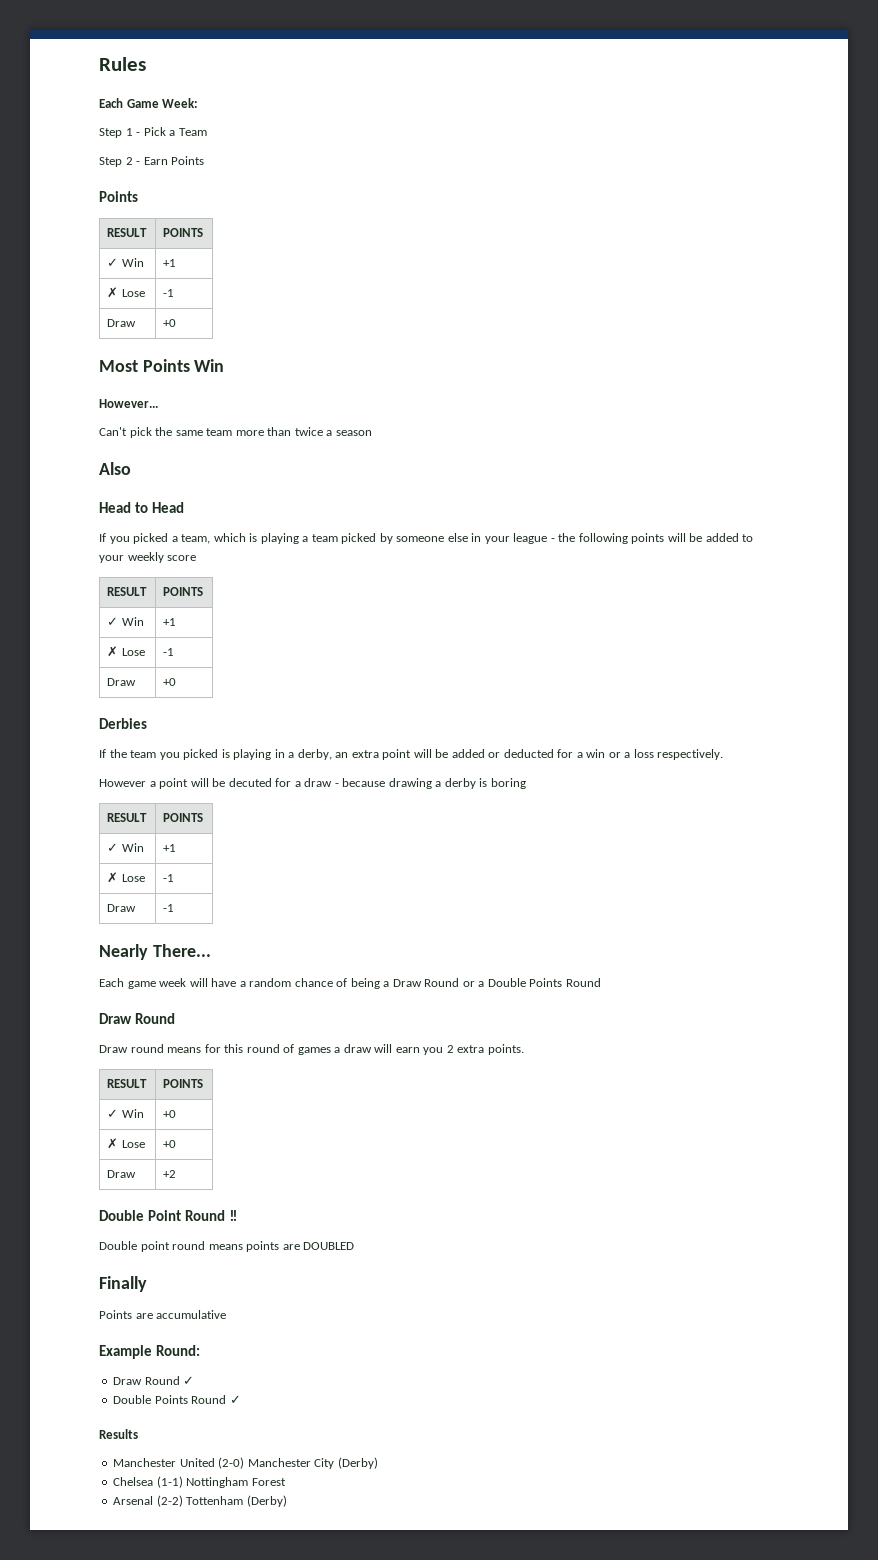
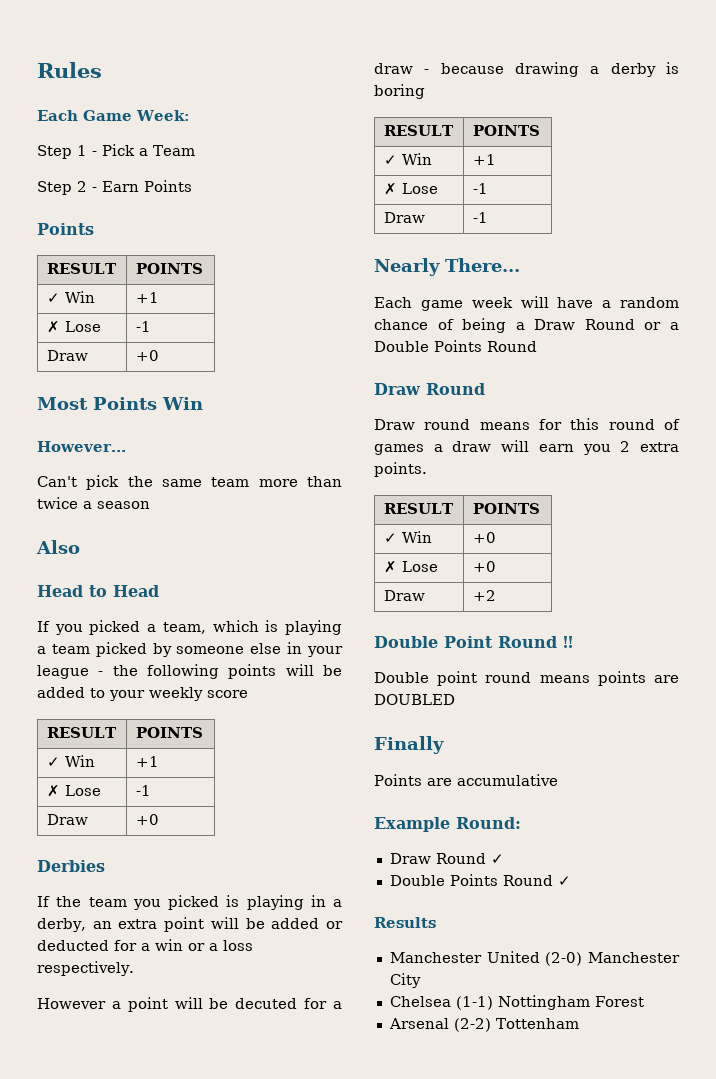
- Manchester United (2-0) Manchester City (Derby)
+ Manchester United (2-0) Manchester City
- Arsenal (2-2) Tottenham (Derby)
+ Arsenal (2-2) Tottenham

